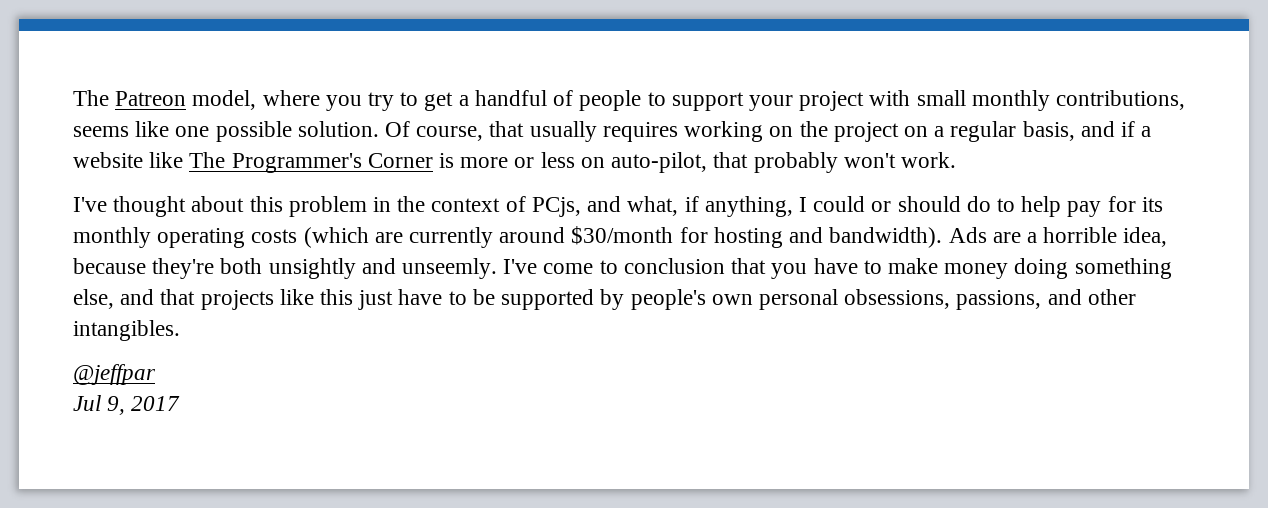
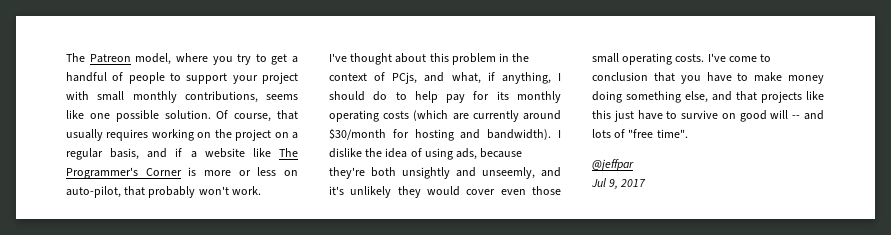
- I've thought about this problem in the context of PCjs, and what, if anything, I could or should do to help pay for its monthly operating costs (which are currently around $30/month for hosting and bandwidth).
+ I've thought about this problem in the context of PCjs, and what, if anything, I should do to help pay for its monthly operating costs (which are currently around $30/month for hosting and bandwidth).
- Ads are a horrible idea, because they're both unsightly and unseemly.
+ I dislike the idea of using ads, because they're both unsightly and unseemly, and it's unlikely they would cover even those small operating costs.
- I've come to conclusion that you have to make money doing something else, and that projects like this just have to be supported by people's own personal obsessions, passions, and other intangibles.
+ I've come to conclusion that you have to make money doing something else, and that projects like this just have to survive on good will -- and lots of "free time".

